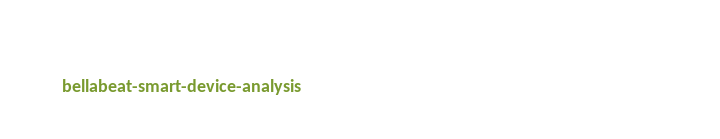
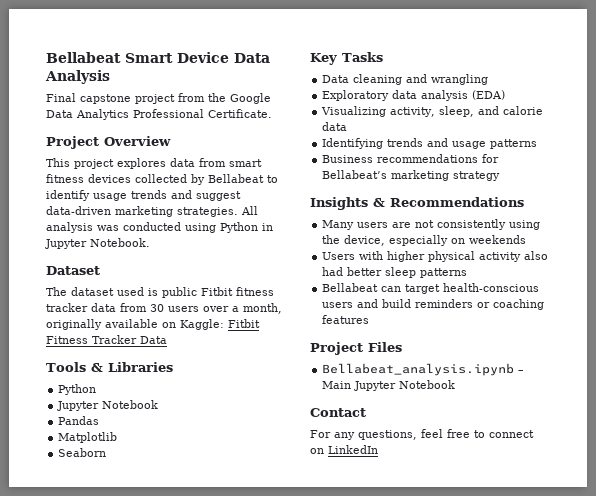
- bellabeat-smart-device-analysis
+ Bellabeat Smart Device Data Analysis
+ Final capstone project from the Google Data Analytics Professional Certificate.
+ Project Overview
+ This project explores data from smart fitness devices collected by Bellabeat to identify usage trends and suggest data-driven marketing strategies. All analysis was conducted using Python in Jupyter Notebook.
+ Dataset
+ The dataset used is public Fitbit fitness tracker data from 30 users over a month, originally available on Kaggle: Fitbit Fitness Tracker Data
+ Tools & Libraries
+ Python
+ Jupyter Notebook
+ Pandas
+ Matplotlib
+ Seaborn
+ Key Tasks
+ Data cleaning and wrangling
+ Exploratory data analysis (EDA)
+ Visualizing activity, sleep, and calorie data
+ Identifying trends and usage patterns
+ Business recommendations for Bellabeat’s marketing strategy
+ Insights & Recommendations
+ Many users are not consistently using the device, especially on weekends
+ Users with higher physical activity also had better sleep patterns
+ Bellabeat can target health-conscious users and build reminders or coaching features
+ Project Files
+ Bellabeat_analysis.ipynb – Main Jupyter Notebook
+ Contact
+ For any questions, feel free to connect on LinkedIn

